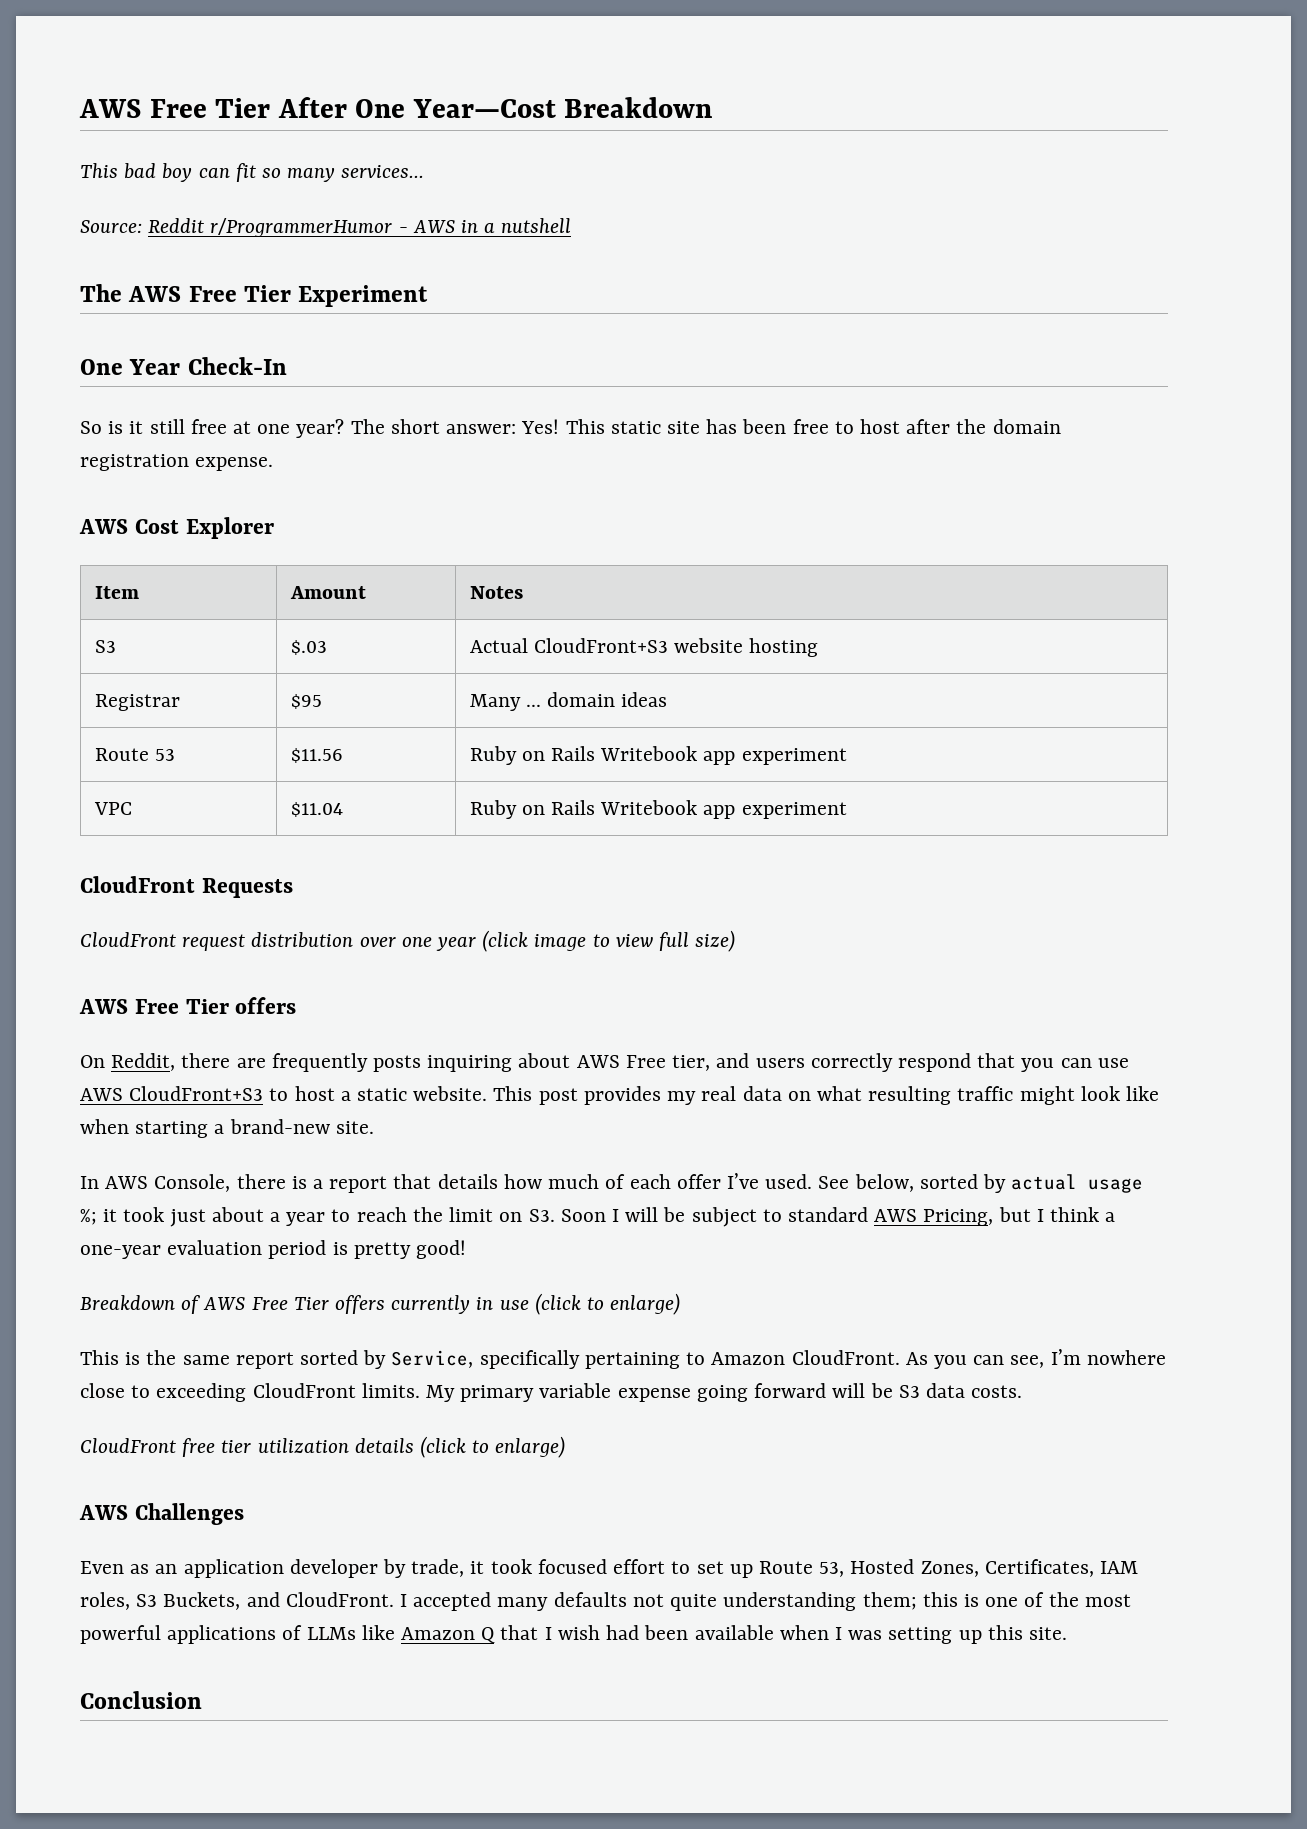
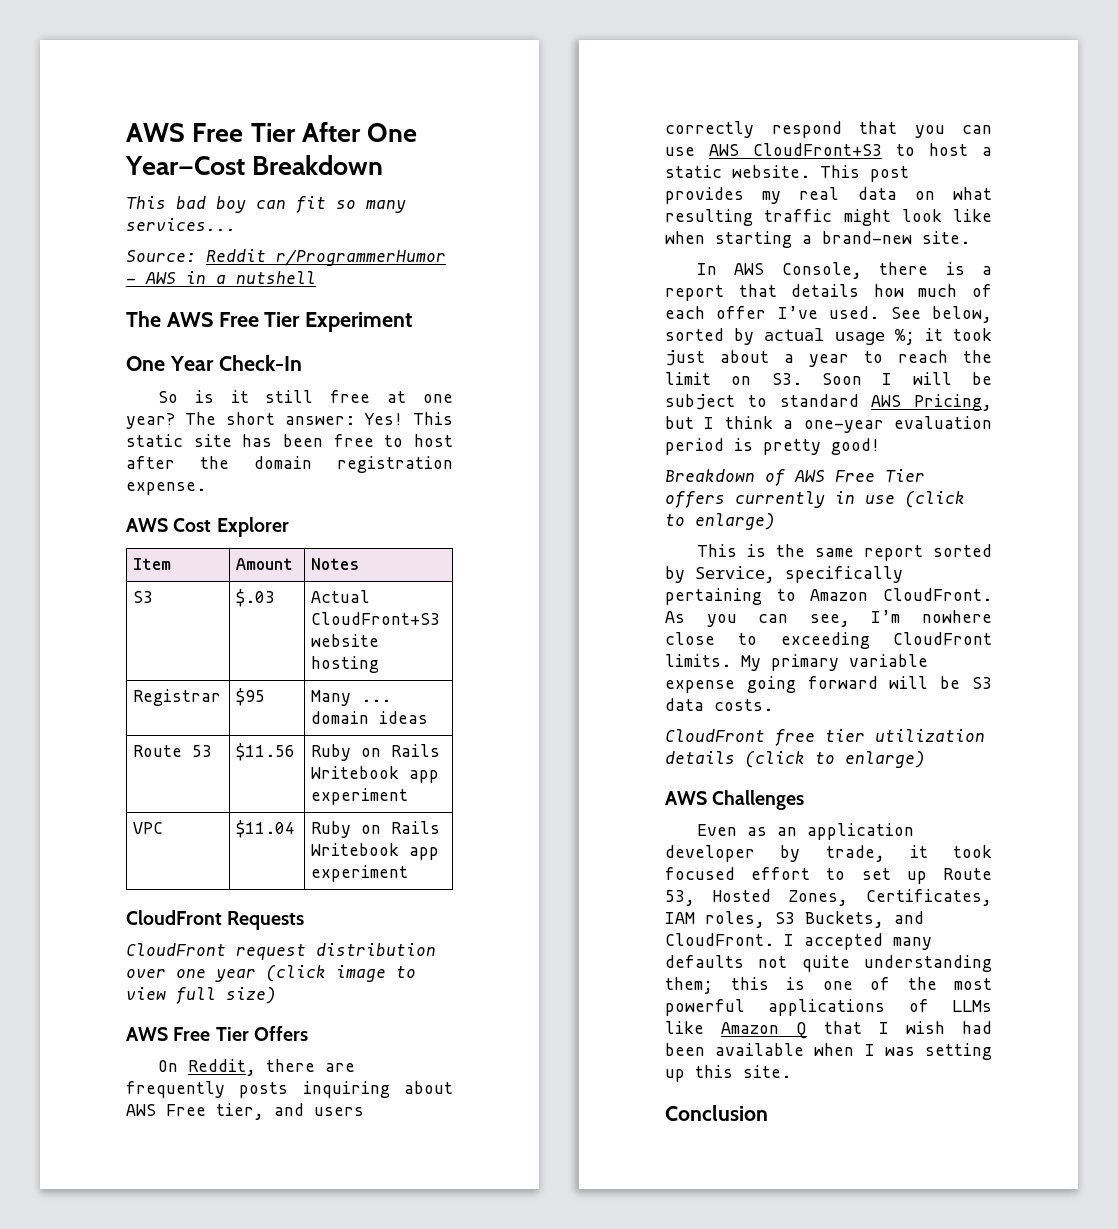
  CloudFront request distribution over one year (click image to view full size)
- AWS Free Tier offers
+ AWS Free Tier Offers

